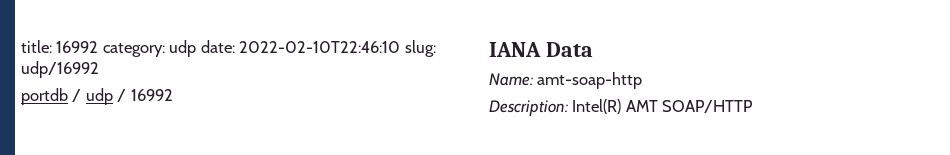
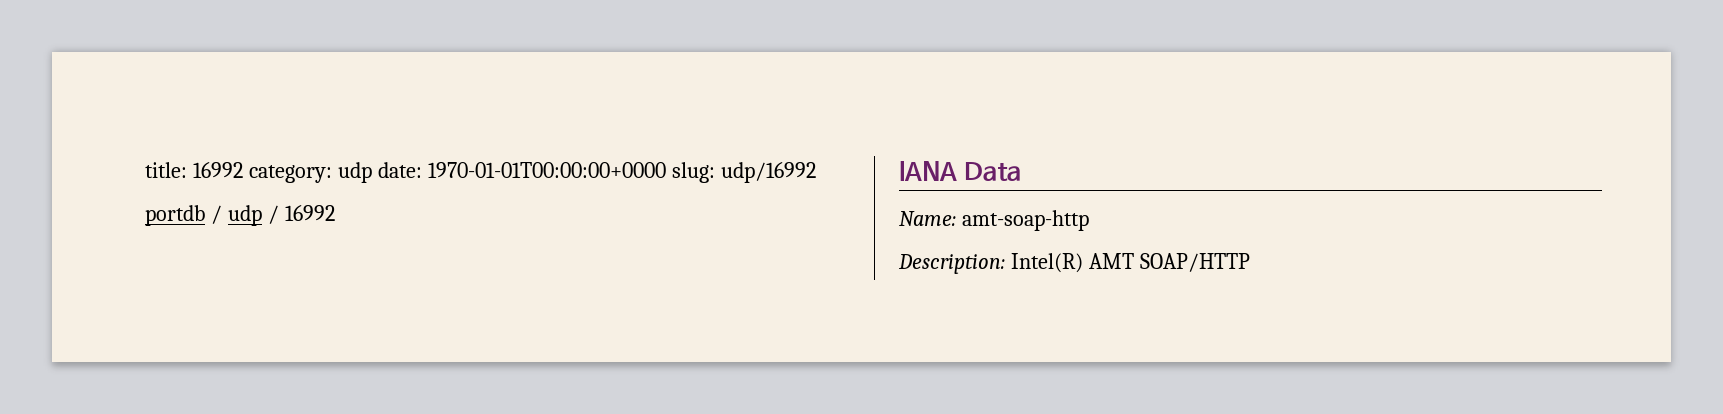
- title: 16992 category: udp date: 2022-02-10T22:46:10 slug: udp/16992
+ title: 16992 category: udp date: 1970-01-01T00:00:00+0000 slug: udp/16992

